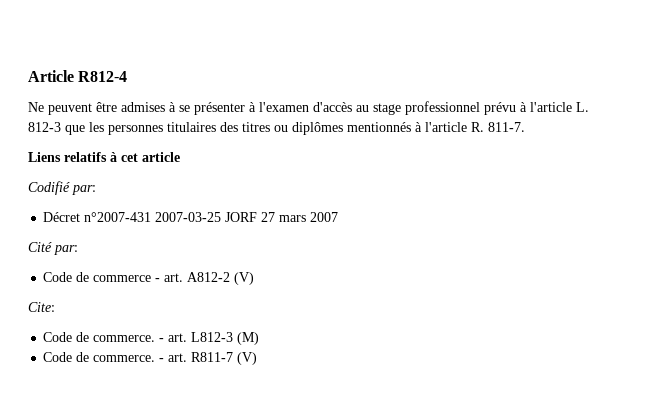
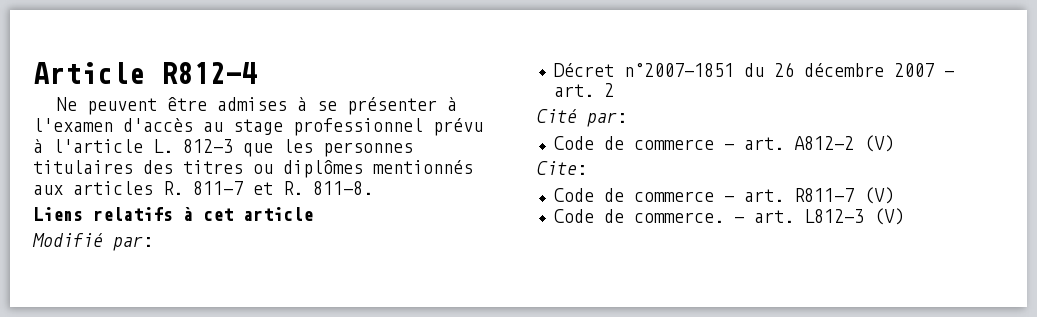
- Ne peuvent être admises à se présenter à l'examen d'accès au stage professionnel prévu à l'article L. 812-3 que les personnes titulaires des titres ou diplômes mentionnés à l'article R. 811-7.
+ Ne peuvent être admises à se présenter à l'examen d'accès au stage professionnel prévu à l'article L. 812-3 que les personnes titulaires des titres ou diplômes mentionnés aux articles R. 811-7 et R. 811-8.
- Codifié par:
+ Modifié par:
- Décret n°2007-431 2007-03-25 JORF 27 mars 2007
+ Décret n°2007-1851 du 26 décembre 2007 - art. 2
- Code de commerce. - art. L812-3 (M)
- Code de commerce. - art. R811-7 (V)
+ Code de commerce - art. R811-7 (V)
+ Code de commerce. - art. L812-3 (V)

